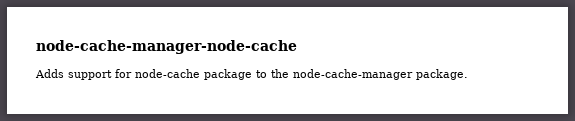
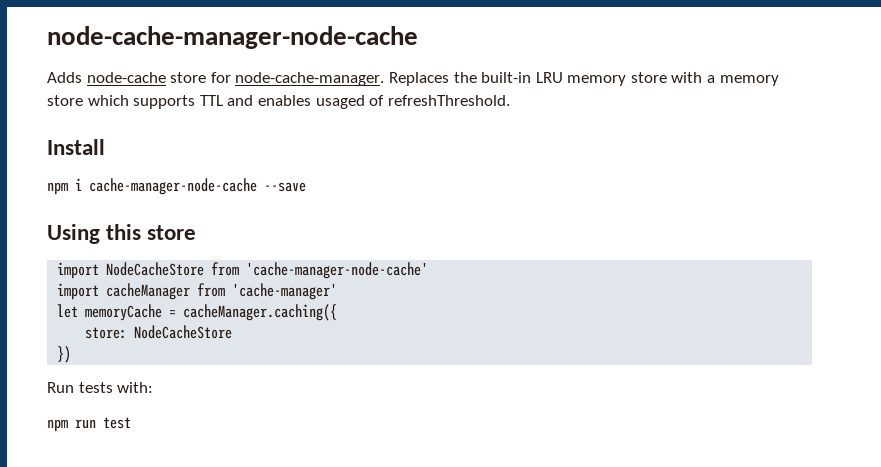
- Adds support for node-cache package to the node-cache-manager package.
+ Adds node-cache store for node-cache-manager. Replaces the built-in LRU memory store with a memory store which supports TTL and enables usaged of refreshThreshold.
+ Install
+ npm i cache-manager-node-cache --save
+ Using this store
+ import NodeCacheStore from 'cache-manager-node-cache'
+ import cacheManager from 'cache-manager'
+ let memoryCache = cacheManager.caching({
+ store: NodeCacheStore
+ })
+ Run tests with:
+ npm run test

